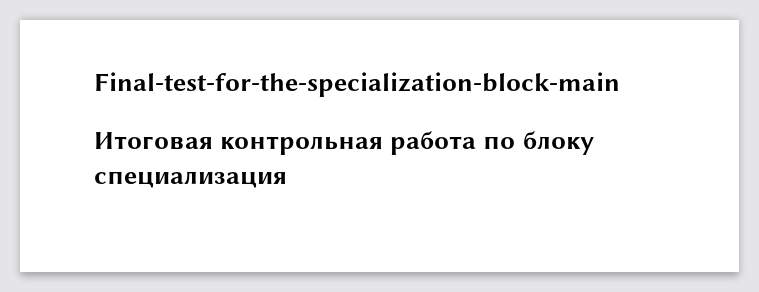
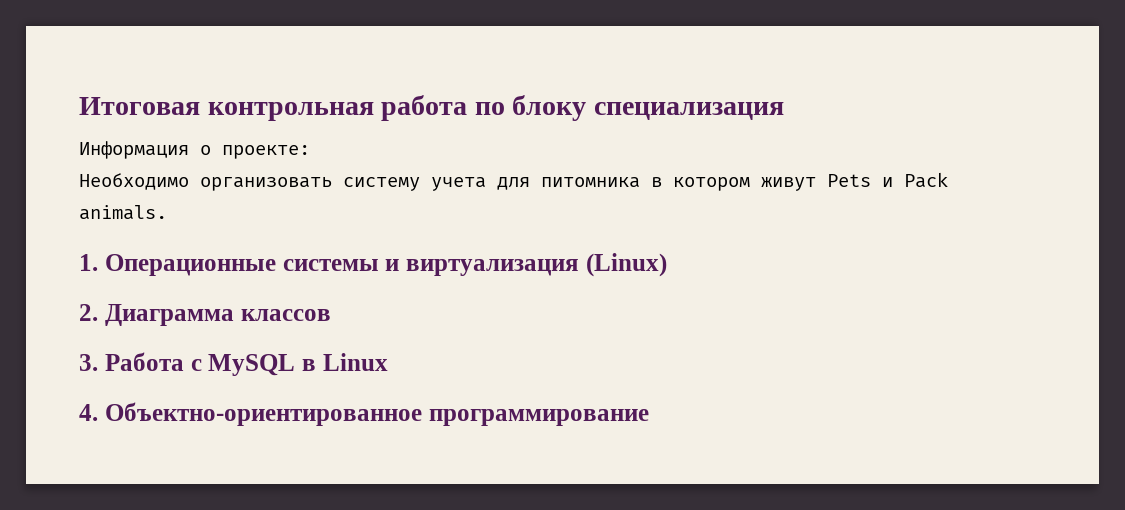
- Final-test-for-the-specialization-block-main
+ Информация о проекте:
+ Необходимо организовать систему учета для питомника в котором живут Pets и Pack animals.
+ 1. Операционные системы и виртуализация (Linux)
+ 2. Диаграмма классов
+ 3. Работа с MySQL в Linux
+ 4. Объектно-ориентированное программирование

